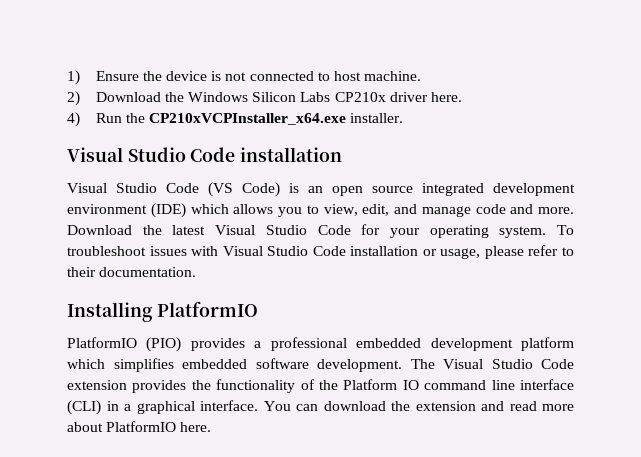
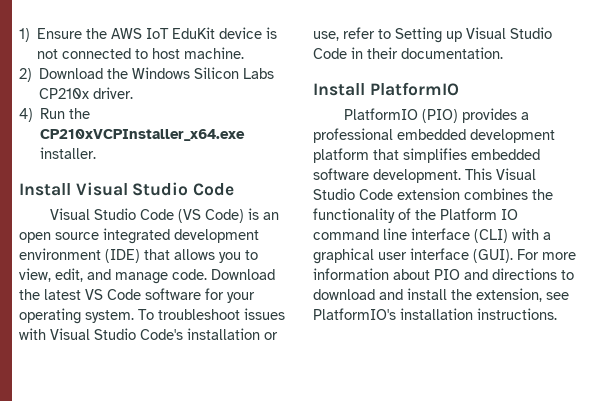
- 1) Ensure the device is not connected to host machine.
+ 1) Ensure the AWS IoT EduKit device is not connected to host machine.
- 2) Download the Windows Silicon Labs CP210x driver here.
+ 2) Download the Windows Silicon Labs CP210x driver.
  4) Run the CP210xVCPInstaller_x64.exe installer.
- Visual Studio Code installation
+ Install Visual Studio Code
- Visual Studio Code (VS Code) is an open source integrated development environment (IDE) which allows you to view, edit, and manage code and more. Download the latest Visual Studio Code for your operating system.
+ Visual Studio Code (VS Code) is an open source integrated development environment (IDE) that allows you to view, edit, and manage code. Download the latest VS Code software for your operating system.
- To troubleshoot issues with Visual Studio Code installation or usage, please refer to their documentation.
+ To troubleshoot issues with Visual Studio Code's installation or use, refer to Setting up Visual Studio Code in their documentation.
- Installing PlatformIO
+ Install PlatformIO
- PlatformIO (PIO) provides a professional embedded development platform which simplifies embedded software development.
+ PlatformIO (PIO) provides a professional embedded development platform that simplifies embedded software development.
- The Visual Studio Code extension provides the functionality of the Platform IO command line interface (CLI) in a graphical interface. You can download the extension and read more about PlatformIO here.
+ This Visual Studio Code extension combines the functionality of the Platform IO command line interface (CLI) with a graphical user interface (GUI). For more information about PIO and directions to download and install the extension, see PlatformIO's installation instructions.

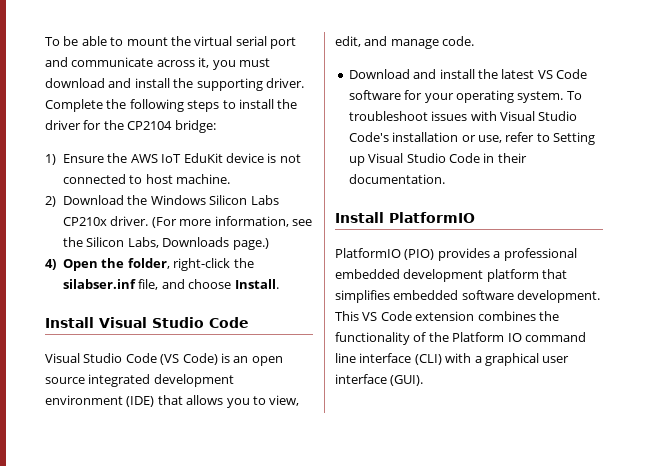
+ To be able to mount the virtual serial port and communicate across it, you must download and install the supporting driver. Complete the following steps to install the driver for the CP2104 bridge:
- 2) Download the Windows Silicon Labs CP210x driver.
- 4) Run the CP210xVCPInstaller_x64.exe installer.
+ 2) Download the Windows Silicon Labs CP210x driver. (For more information, see the Silicon Labs, Downloads page.)
+ 4) Open the folder, right-click the silabser.inf file, and choose Install.
- Visual Studio Code (VS Code) is an open source integrated development environment (IDE) that allows you to view, edit, and manage code. Download the latest VS Code software for your operating system.
+ Visual Studio Code (VS Code) is an open source integrated development environment (IDE) that allows you to view, edit, and manage code.
+ Download and install the latest VS Code software for your operating system.
- This Visual Studio Code extension combines the functionality of the Platform IO command line interface (CLI) with a graphical user interface (GUI). For more information about PIO and directions to download and install the extension, see PlatformIO's installation instructions.
+ This VS Code extension combines the functionality of the Platform IO command line interface (CLI) with a graphical user interface (GUI).

